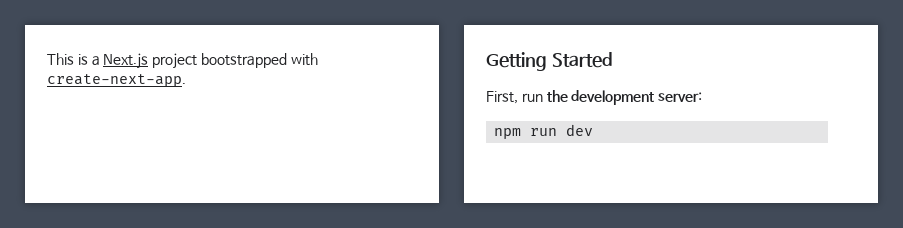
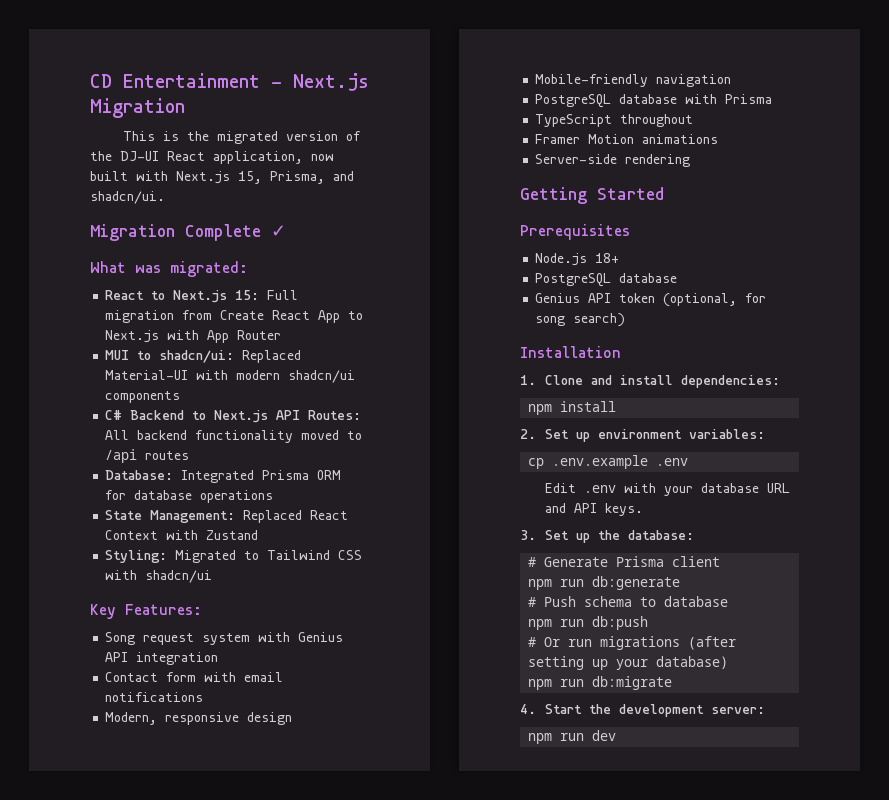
- This is a Next.js project bootstrapped with create-next-app.
+ CD Entertainment - Next.js Migration
+ This is the migrated version of the DJ-UI React application, now built with Next.js 15, Prisma, and shadcn/ui.
+ Migration Complete ✓
+ What was migrated:
+ React to Next.js 15: Full migration from Create React App to Next.js with App Router
+ MUI to shadcn/ui: Replaced Material-UI with modern shadcn/ui components
+ C# Backend to Next.js API Routes: All backend functionality moved to /api routes
+ Database: Integrated Prisma ORM for database operations
+ State Management: Replaced React Context with Zustand
+ Styling: Migrated to Tailwind CSS with shadcn/ui
+ Key Features:
+ Song request system with Genius API integration
+ Contact form with email notifications
+ Modern, responsive design
+ Mobile-friendly navigation
+ PostgreSQL database with Prisma
+ TypeScript throughout
+ Framer Motion animations
+ Server-side rendering
  Getting Started
- First, run the development server:
+ Prerequisites
+ Node.js 18+
+ PostgreSQL database
+ Genius API token (optional, for song search)
+ Installation
+ 1. Clone and install dependencies:
+ npm install
+ 2. Set up environment variables:
+ cp .env.example .env
+ Edit .env with your database URL and API keys.
+ 3. Set up the database:
+ # Generate Prisma client
+ npm run db:generate
+ # Push schema to database
+ npm run db:push
+ # Or run migrations (after setting up your database)
+ npm run db:migrate
+ 4. Start the development server:

